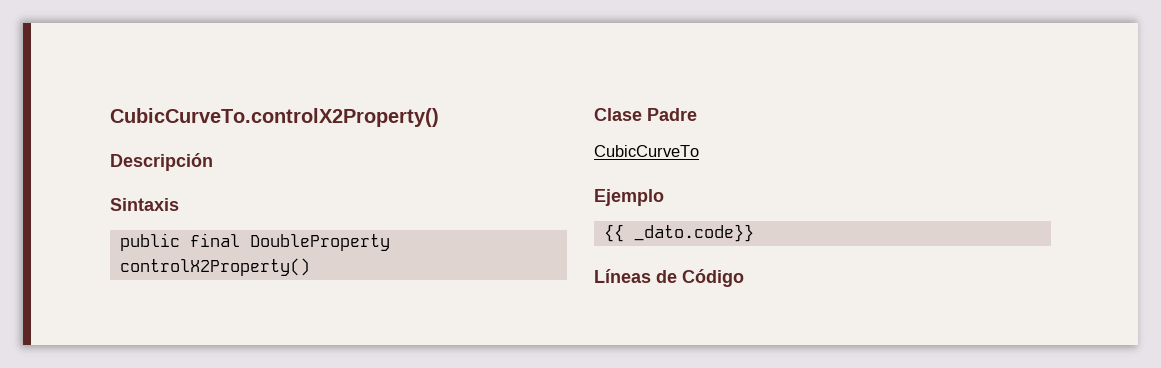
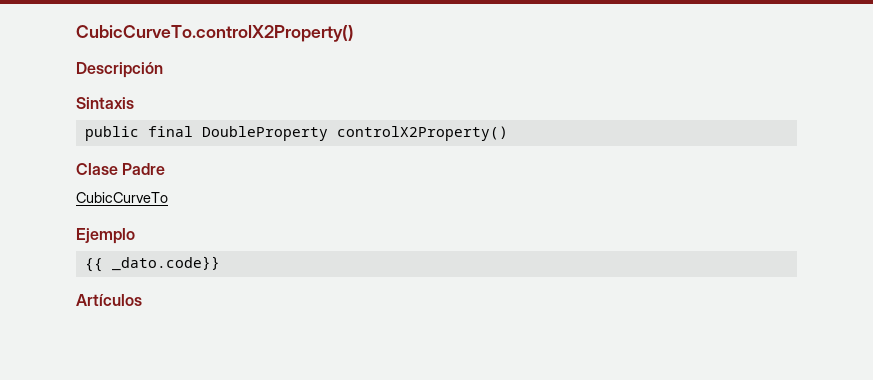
- Líneas de Código
+ Artículos

